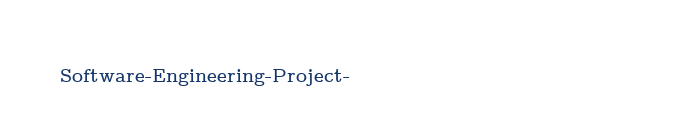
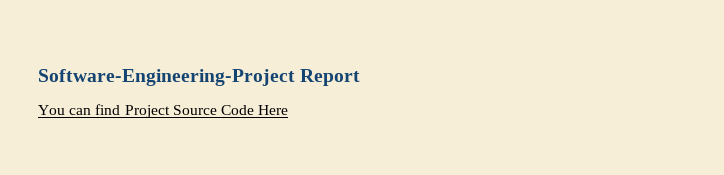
- Software-Engineering-Project-
+ Software-Engineering-Project Report
+ You can find Project Source Code Here

